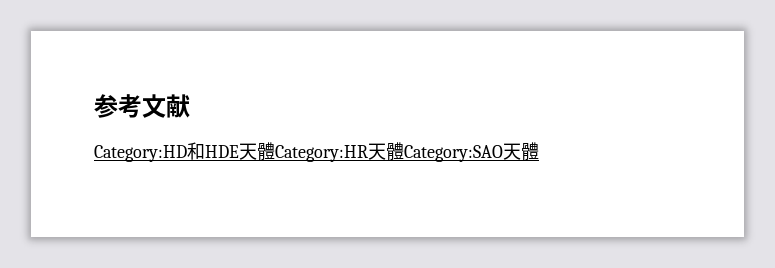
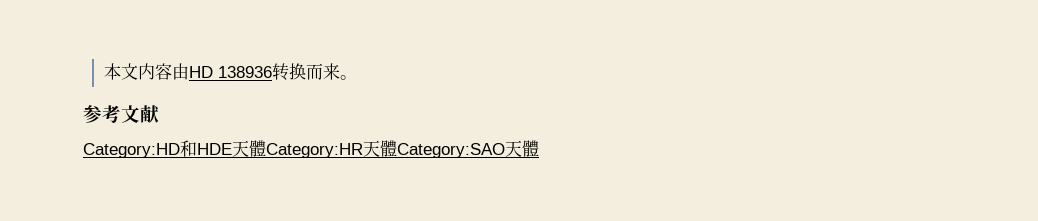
+ 本文内容由HD 138936转换而来。

